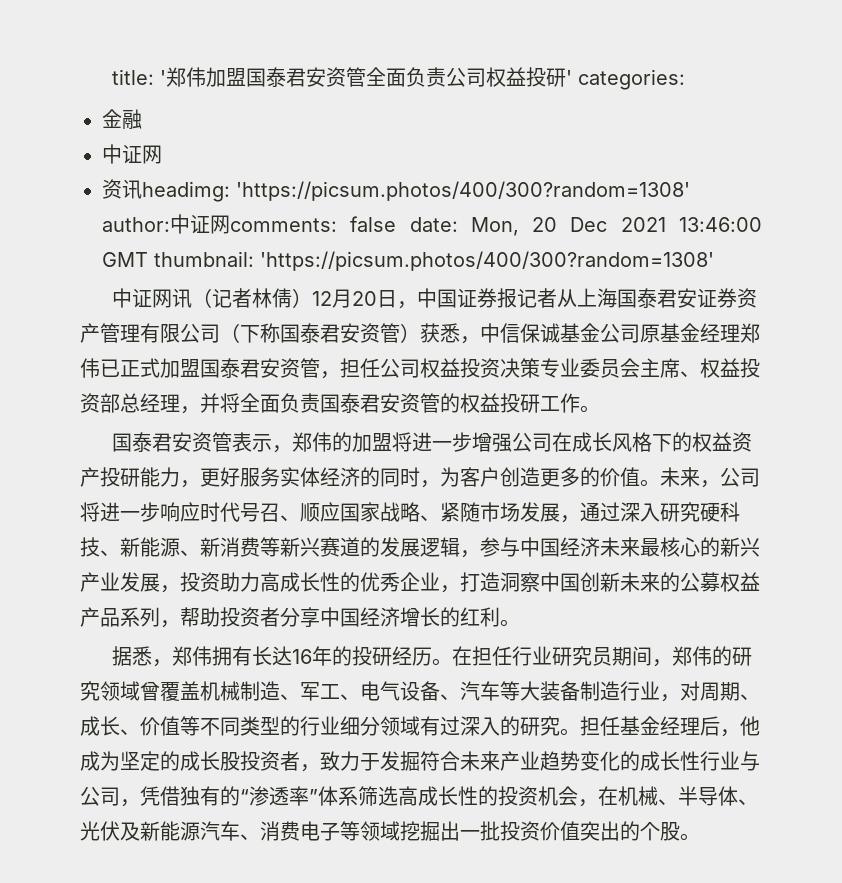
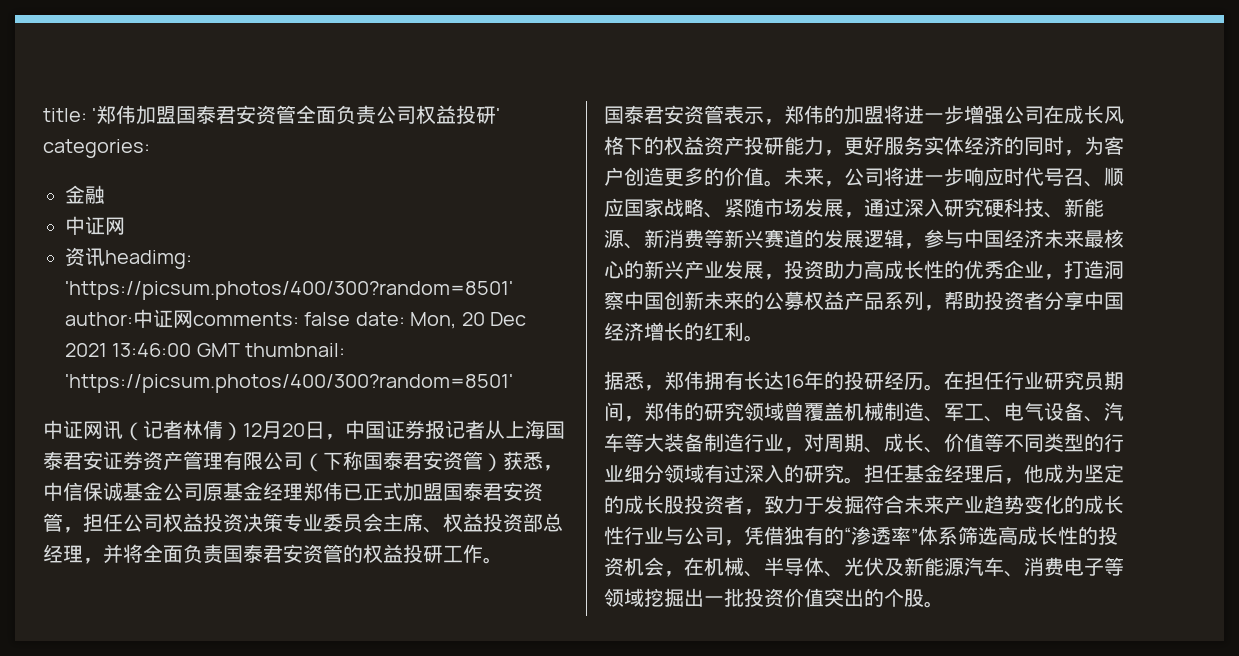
- 资讯headimg: 'https://picsum.photos/400/300?random=1308' author:中证网comments: false date: Mon, 20 Dec 2021 13:46:00 GMT thumbnail: 'https://picsum.photos/400/300?random=1308'
+ 资讯headimg: 'https://picsum.photos/400/300?random=8501' author:中证网comments: false date: Mon, 20 Dec 2021 13:46:00 GMT thumbnail: 'https://picsum.photos/400/300?random=8501'

